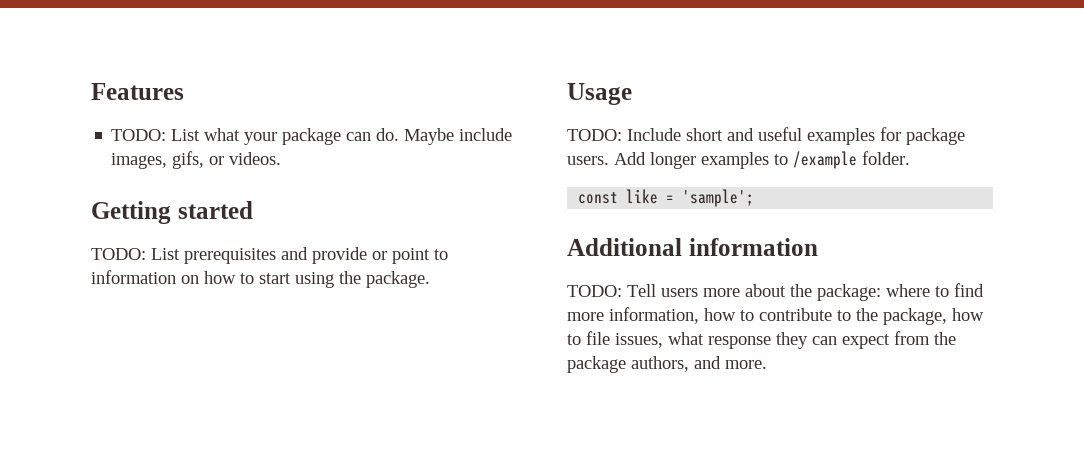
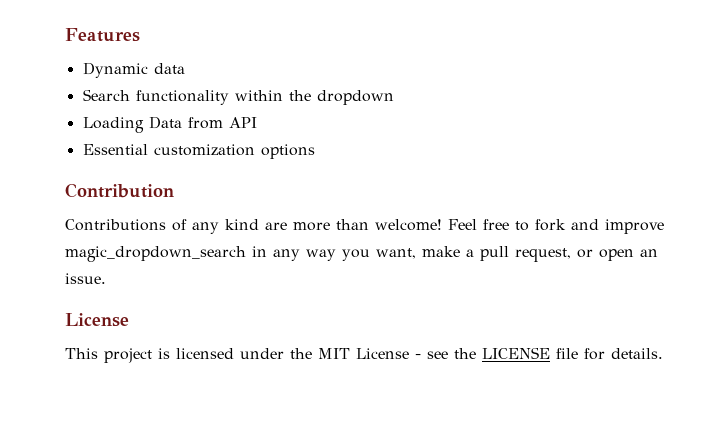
- TODO: List what your package can do. Maybe include images, gifs, or videos.
- Getting started
- TODO: List prerequisites and provide or point to information on how to start using the package.
- Usage
- TODO: Include short and useful examples for package users. Add longer examples to /example folder.
- const like = 'sample';
- Additional information
- TODO: Tell users more about the package: where to find more information, how to contribute to the package, how to file issues, what response they can expect from the package authors, and more.
+ Dynamic data
+ Search functionality within the dropdown
+ Loading Data from API
+ Essential customization options
+ Contribution
+ Contributions of any kind are more than welcome! Feel free to fork and improve magic_dropdown_search in any way you want, make a pull request, or open an issue.
+ License
+ This project is licensed under the MIT License - see the LICENSE file for details.

